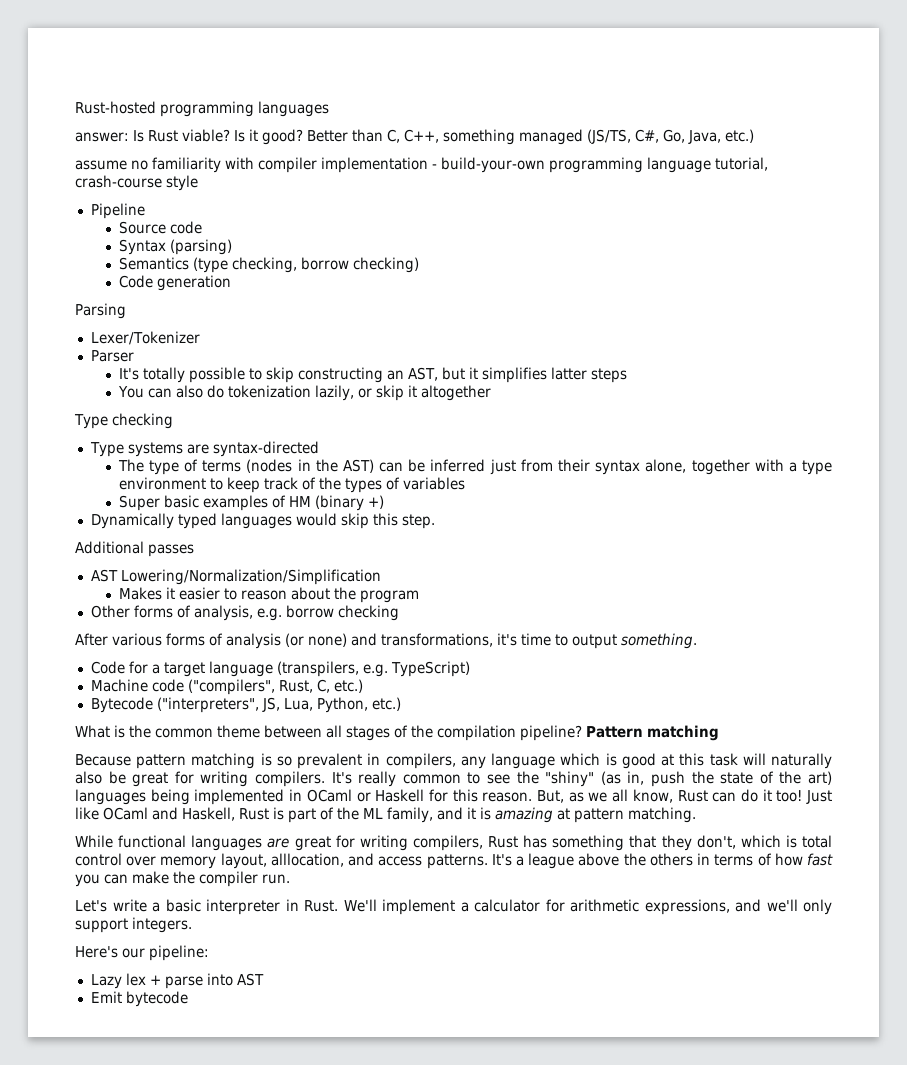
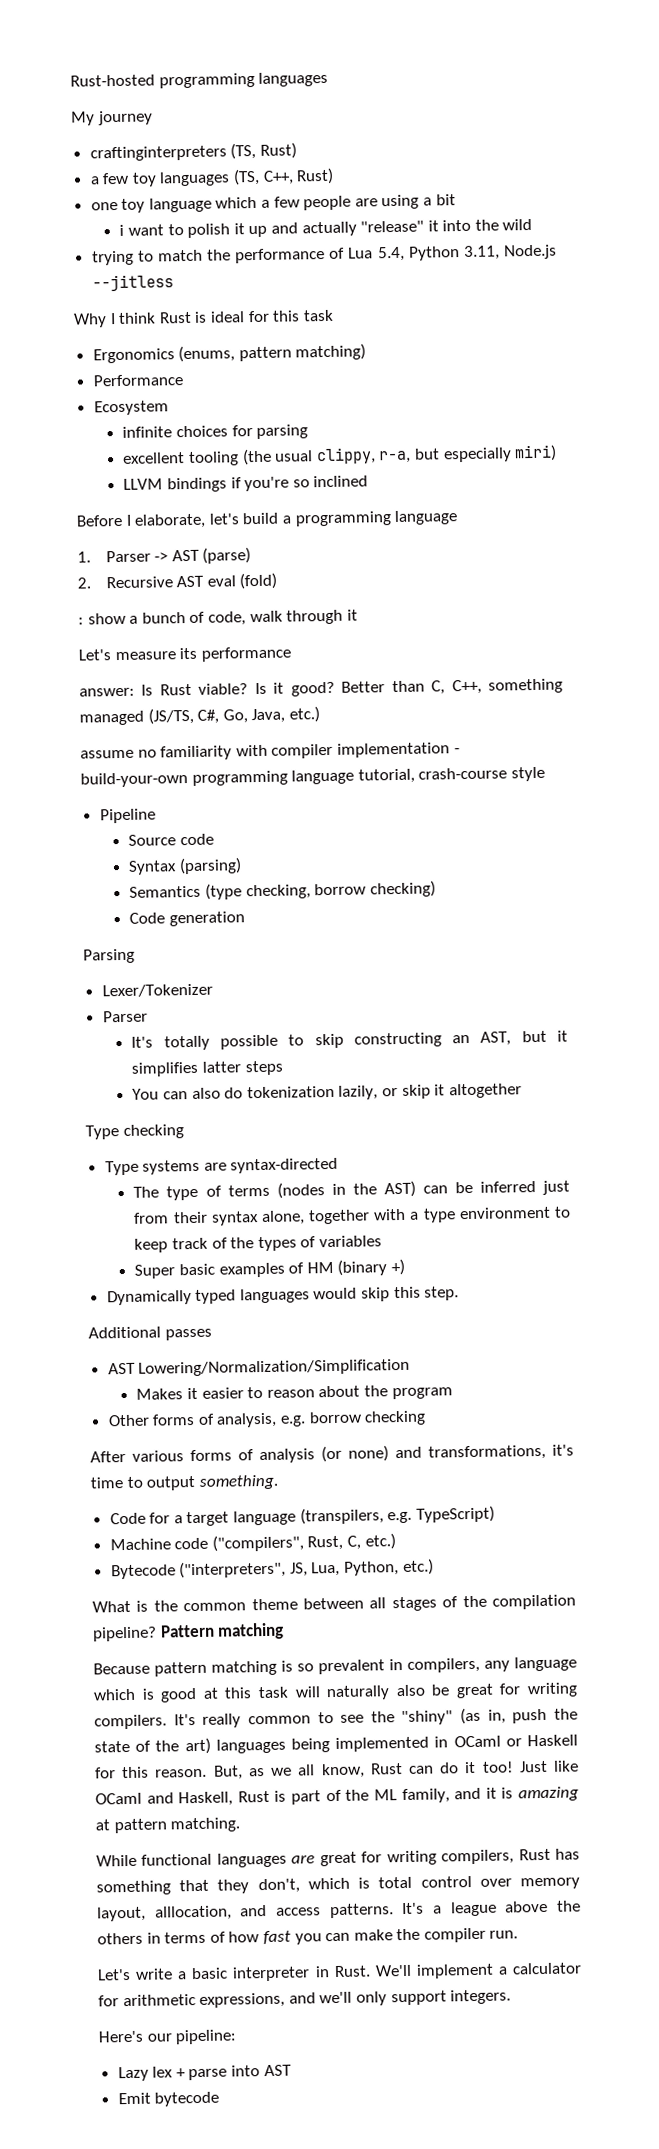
+ My journey
+ craftinginterpreters (TS, Rust)
+ a few toy languages (TS, C++, Rust)
+ one toy language which a few people are using a bit
+ i want to polish it up and actually "release" it into the wild
+ trying to match the performance of Lua 5.4, Python 3.11, Node.js --jitless
+ Why I think Rust is ideal for this task
+ Ergonomics (enums, pattern matching)
+ Performance
+ Ecosystem
+ infinite choices for parsing
+ excellent tooling (the usual clippy, r-a, but especially miri)
+ LLVM bindings if you're so inclined
+ Before I elaborate, let's build a programming language
+ 1. Parser -> AST (parse)
+ 2. Recursive AST eval (fold)
+ : show a bunch of code, walk through it
+ Let's measure its performance

